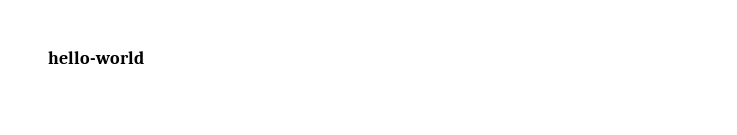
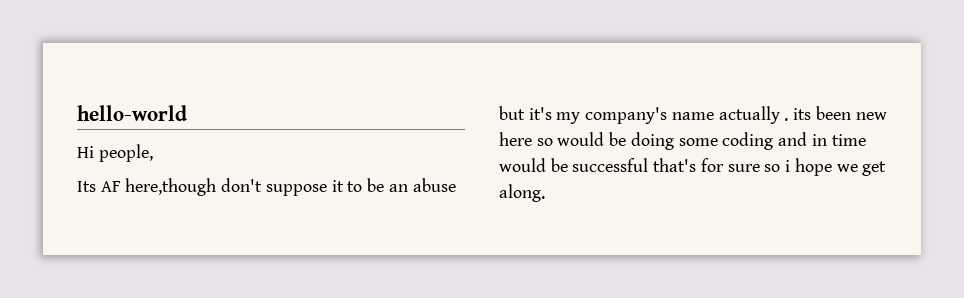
+ Hi people,
+ Its AF here,though don't suppose it to be an abuse but it's my company's name actually . its been new here so would be doing some coding and in time would be successful that's for sure so i hope we get along.

